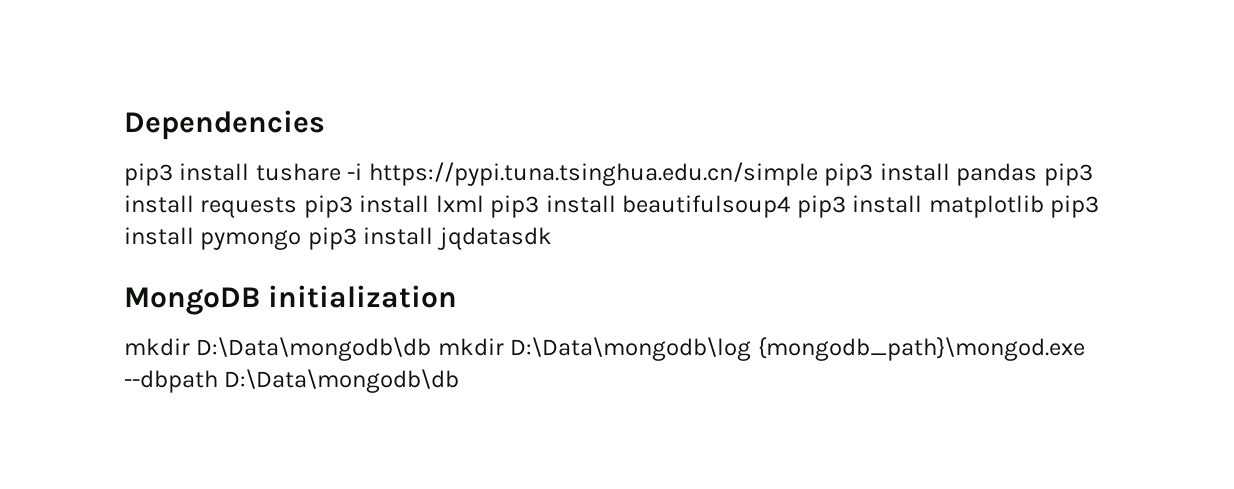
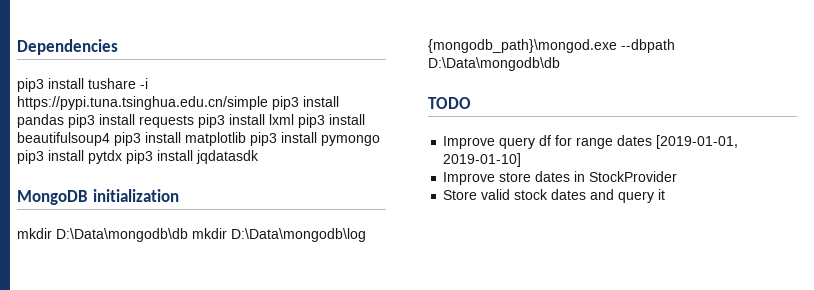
- pip3 install tushare -i https://pypi.tuna.tsinghua.edu.cn/simple pip3 install pandas pip3 install requests pip3 install lxml pip3 install beautifulsoup4 pip3 install matplotlib pip3 install pymongo pip3 install jqdatasdk
+ pip3 install tushare -i https://pypi.tuna.tsinghua.edu.cn/simple pip3 install pandas pip3 install requests pip3 install lxml pip3 install beautifulsoup4 pip3 install matplotlib pip3 install pymongo pip3 install pytdx pip3 install jqdatasdk
+ TODO
+ Improve query df for range dates [2019-01-01, 2019-01-10]
+ Improve store dates in StockProvider
+ Store valid stock dates and query it

